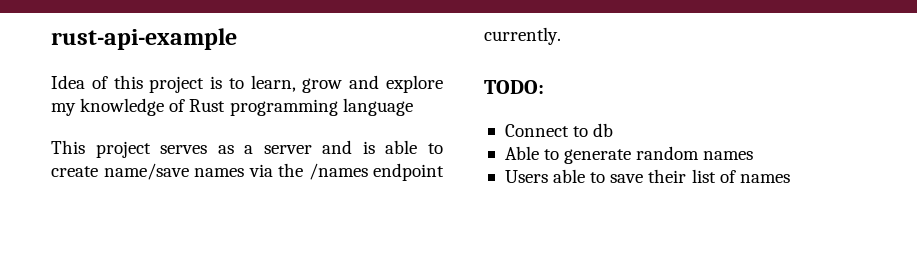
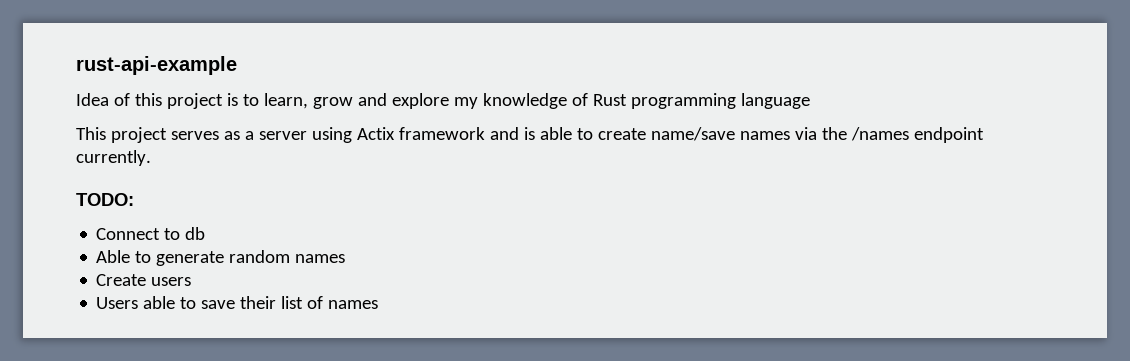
- This project serves as a server and is able to create name/save names via the /names endpoint currently.
+ This project serves as a server using Actix framework and is able to create name/save names via the /names endpoint currently.
+ Create users

